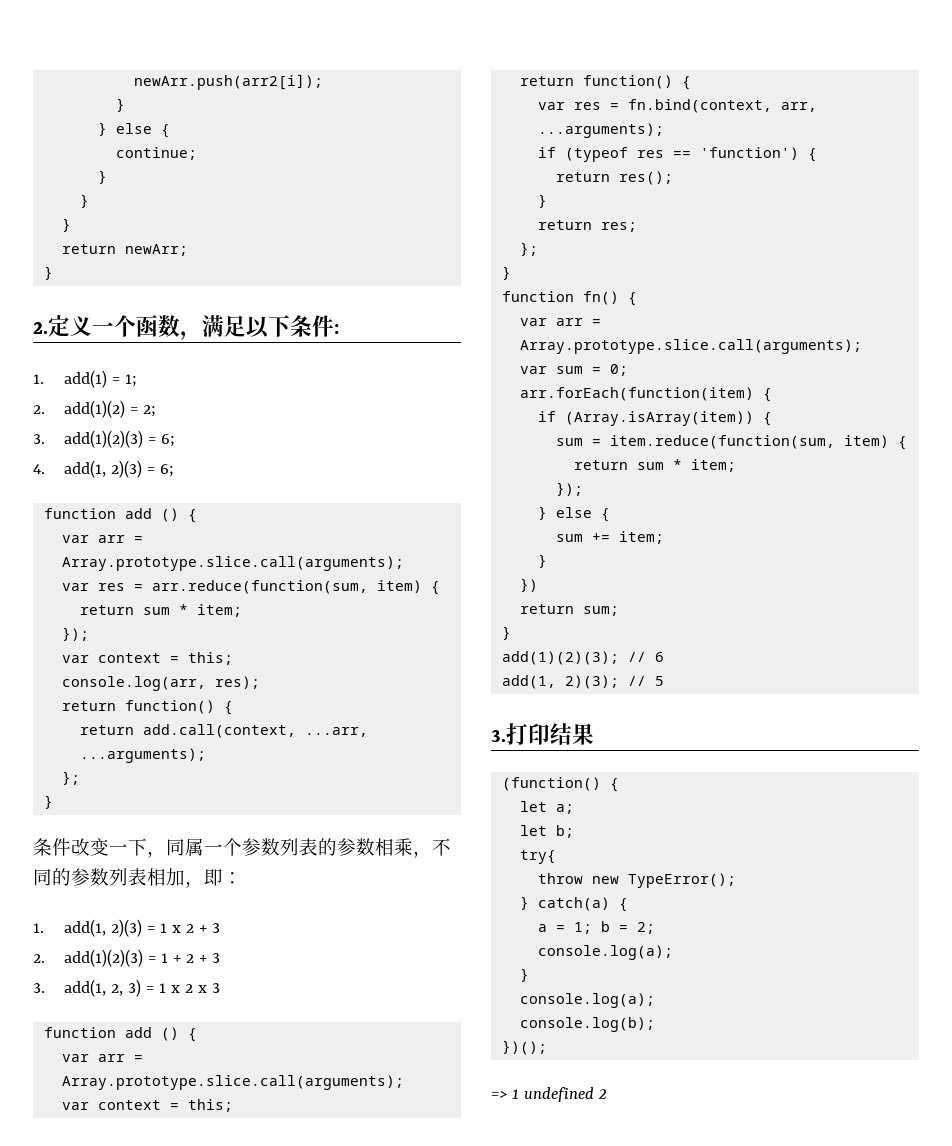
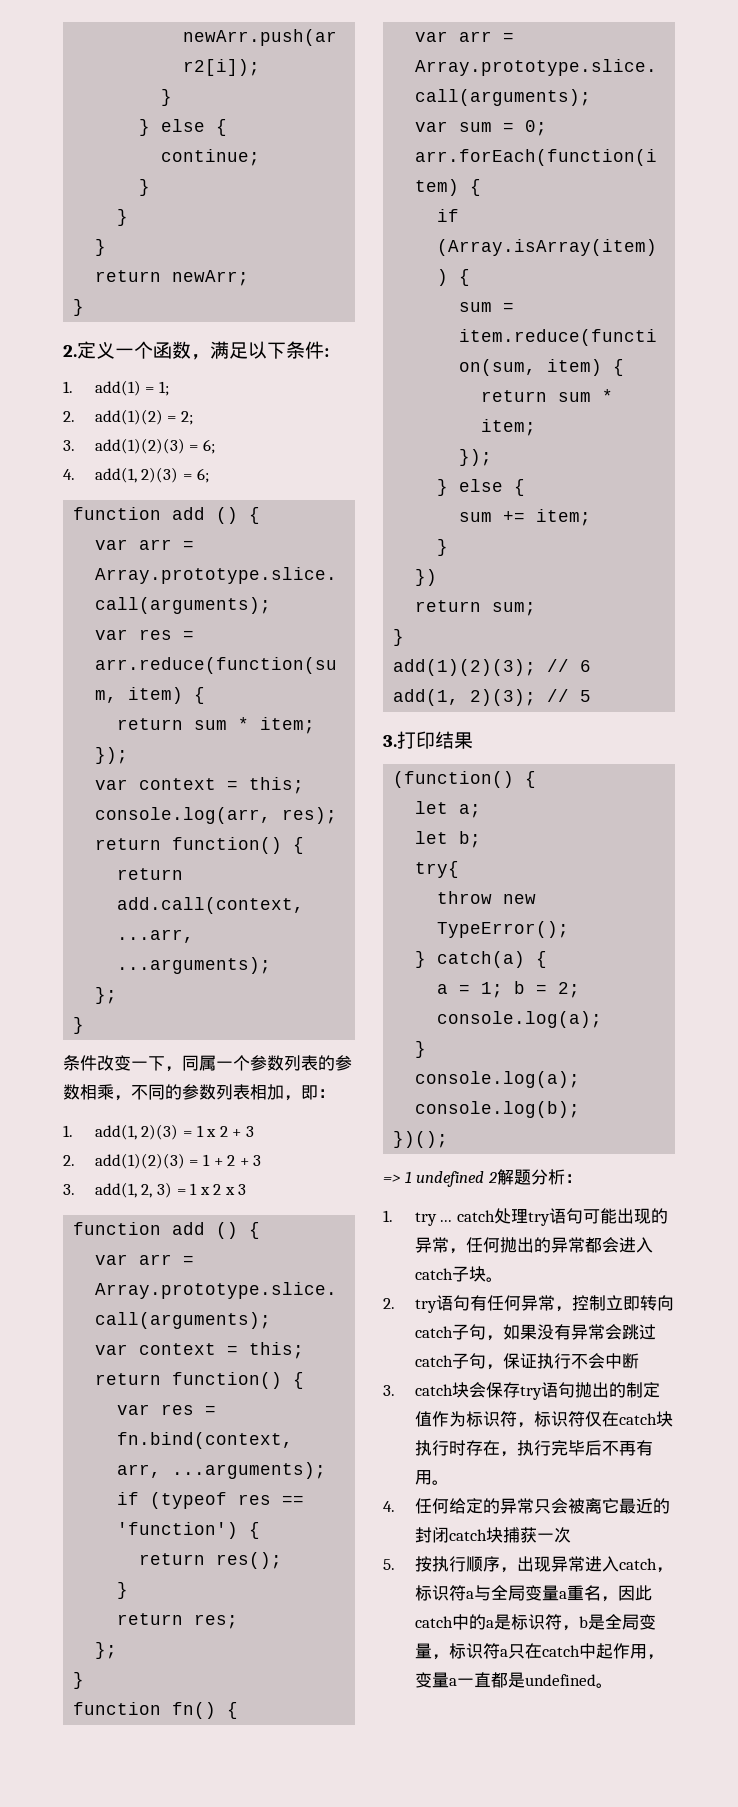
- => 1 undefined 2
+ => 1 undefined 2解题分析：
+ 1. try ... catch处理try语句可能出现的异常，任何抛出的异常都会进入catch子块。
+ 2. try语句有任何异常，控制立即转向catch子句，如果没有异常会跳过catch子句，保证执行不会中断
+ 3. catch块会保存try语句抛出的制定值作为标识符，标识符仅在catch块执行时存在，执行完毕后不再有用。
+ 4.任何给定的异常只会被离它最近的封闭catch块捕获一次
+ 5.按执行顺序，出现异常进入catch，标识符a与全局变量a重名，因此catch中的a是标识符，b是全局变量，标识符a只在catch中起作用，变量a一直都是undefined。

